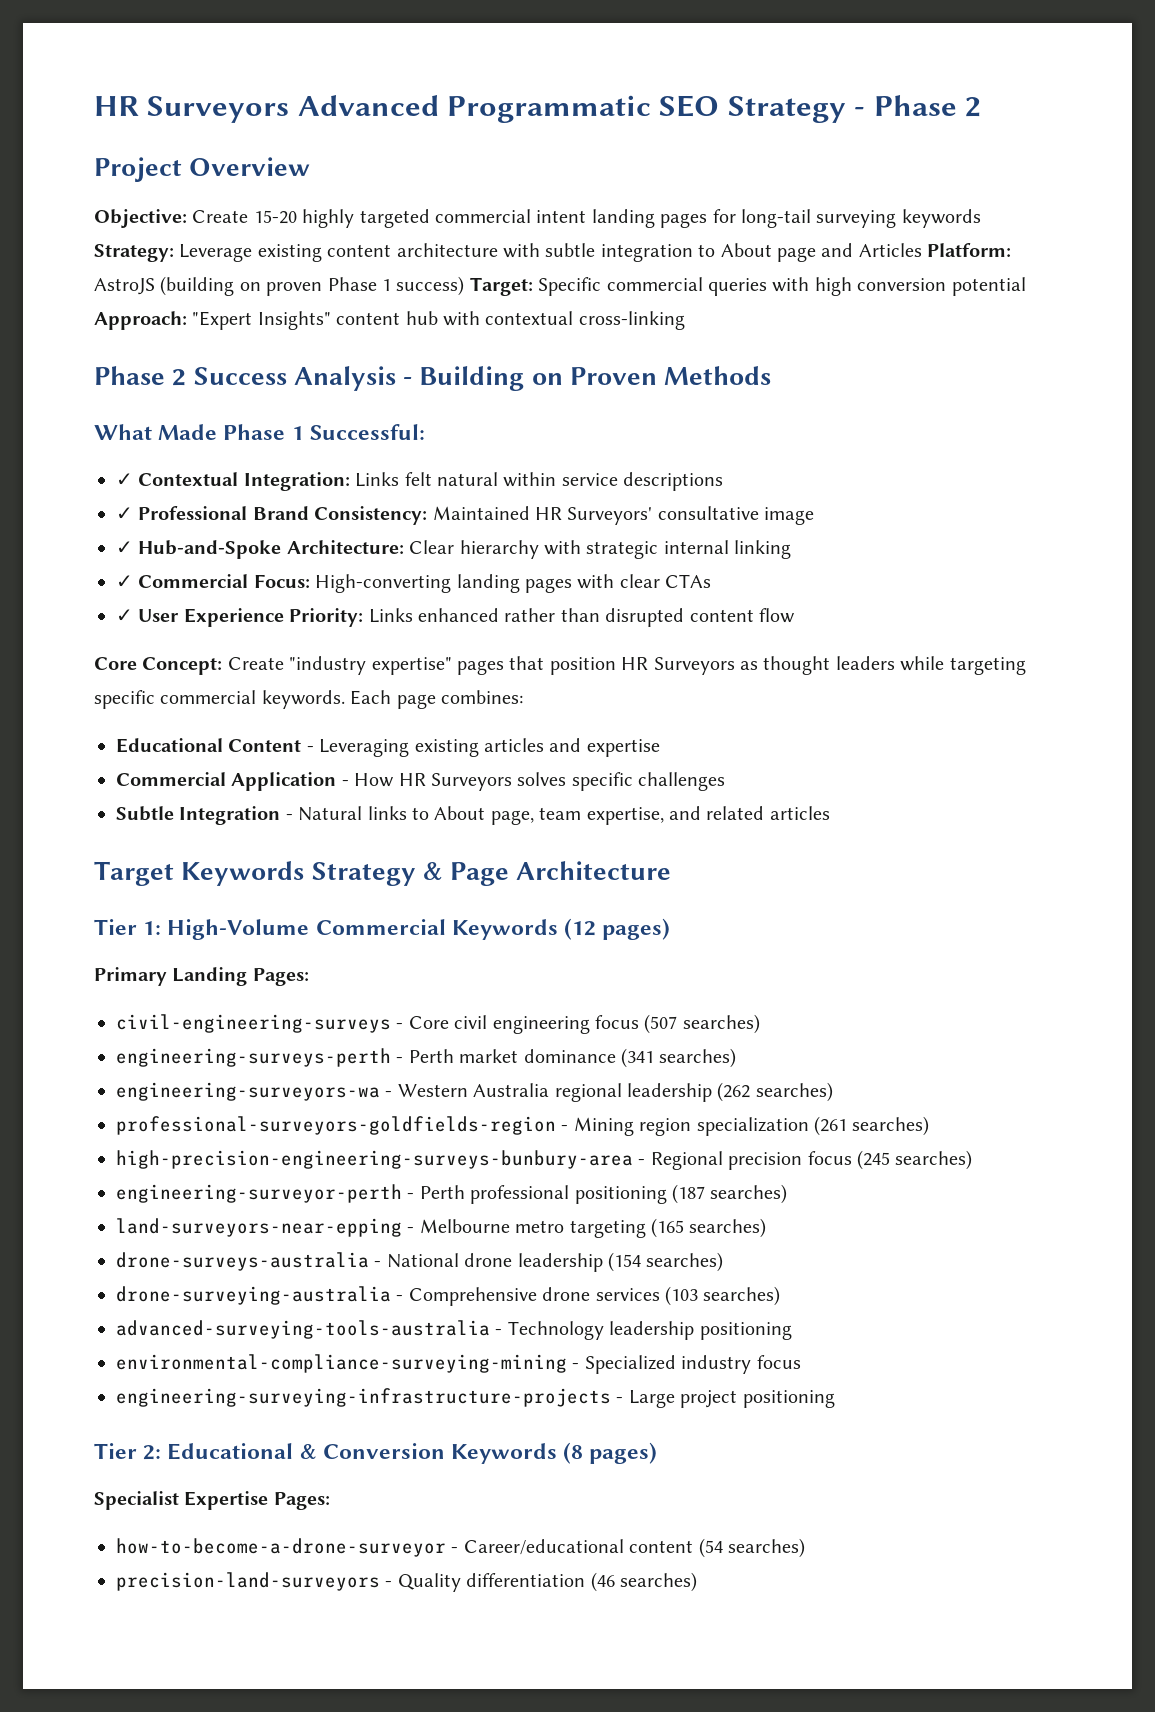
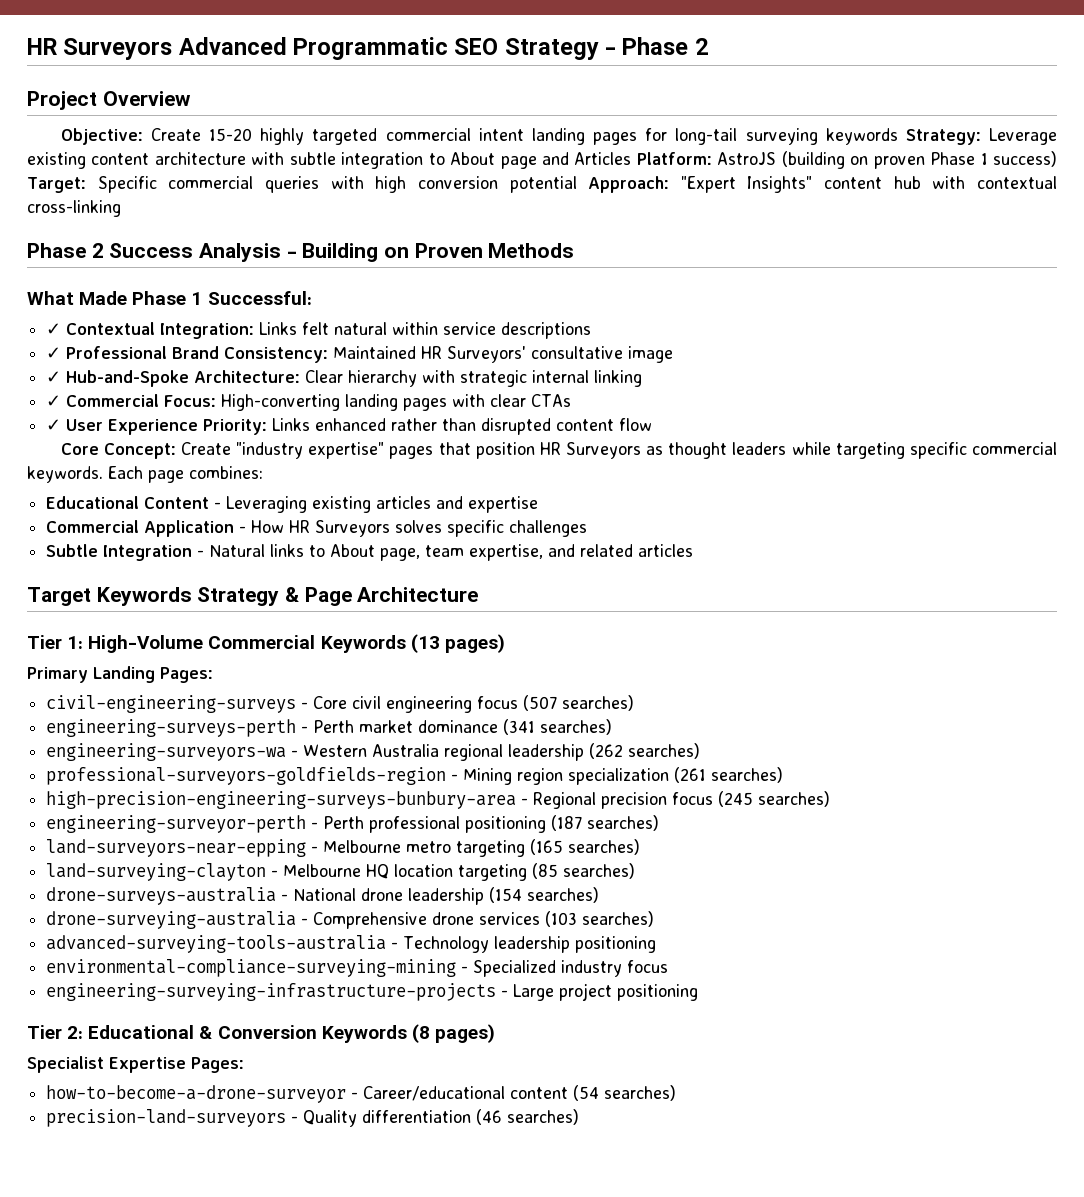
- Tier 1: High-Volume Commercial Keywords (12 pages)
+ Tier 1: High-Volume Commercial Keywords (13 pages)
+ land-surveying-clayton - Melbourne HQ location targeting (85 searches)

